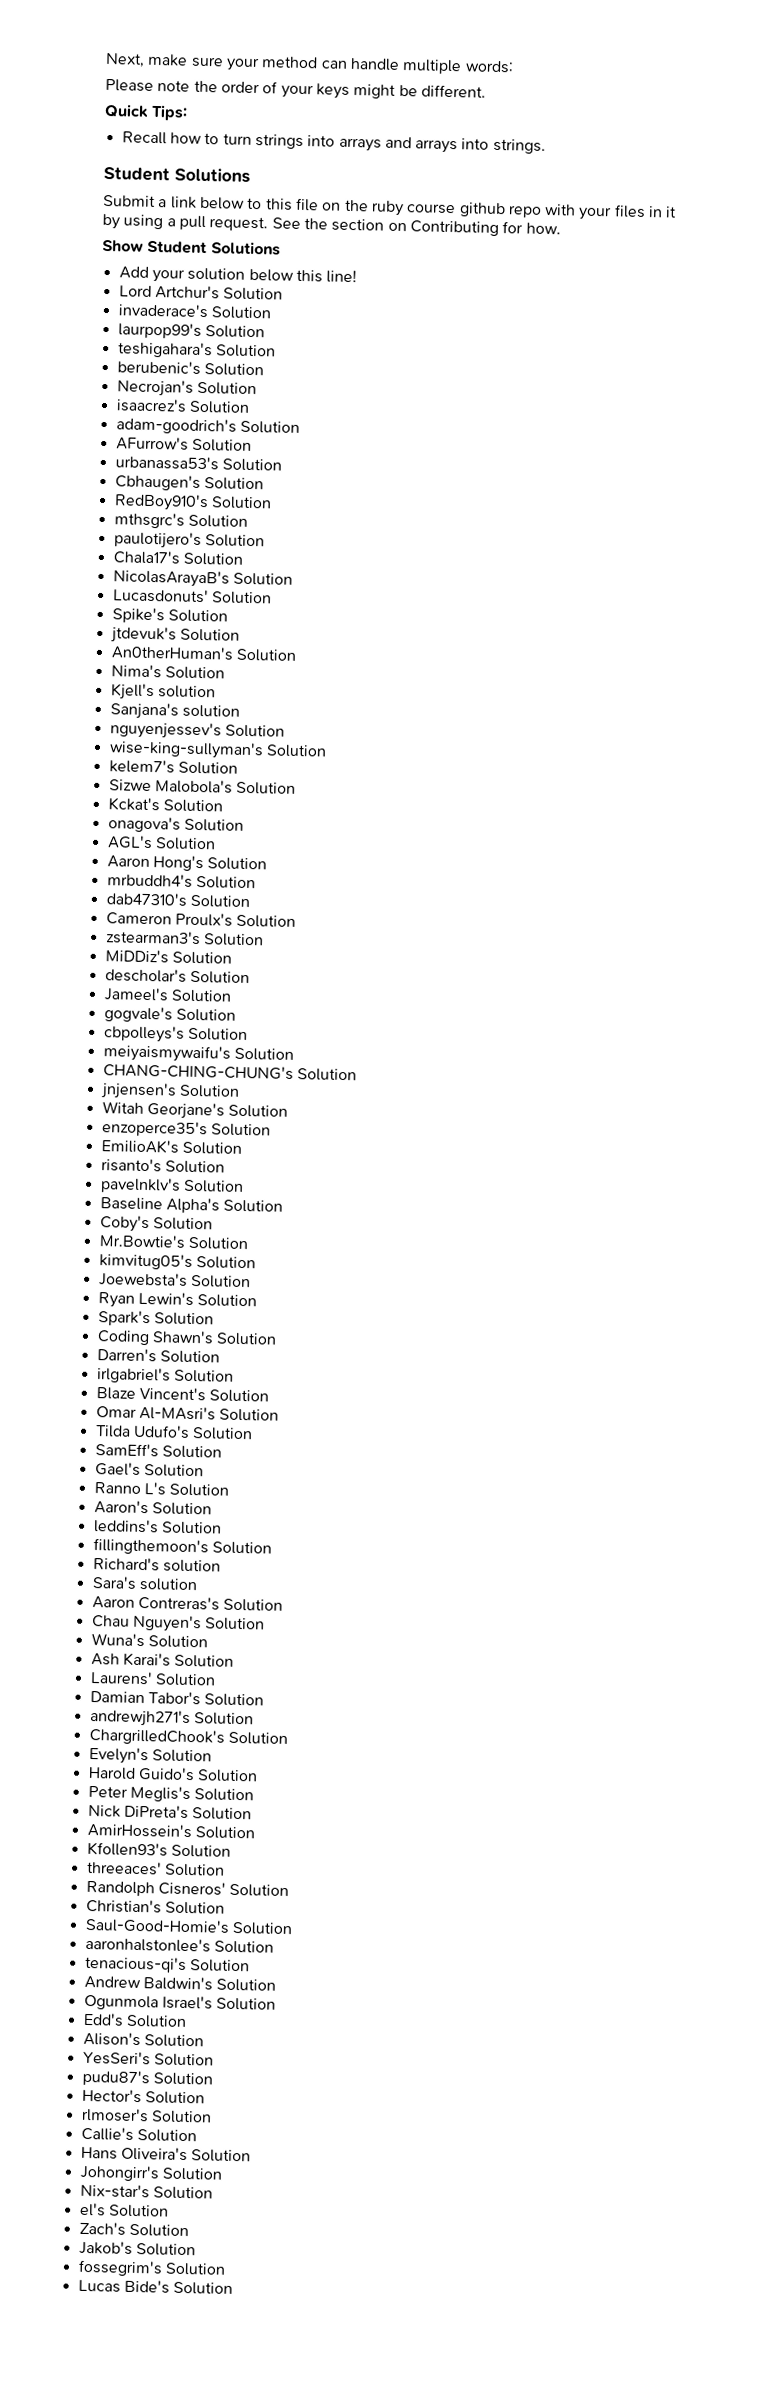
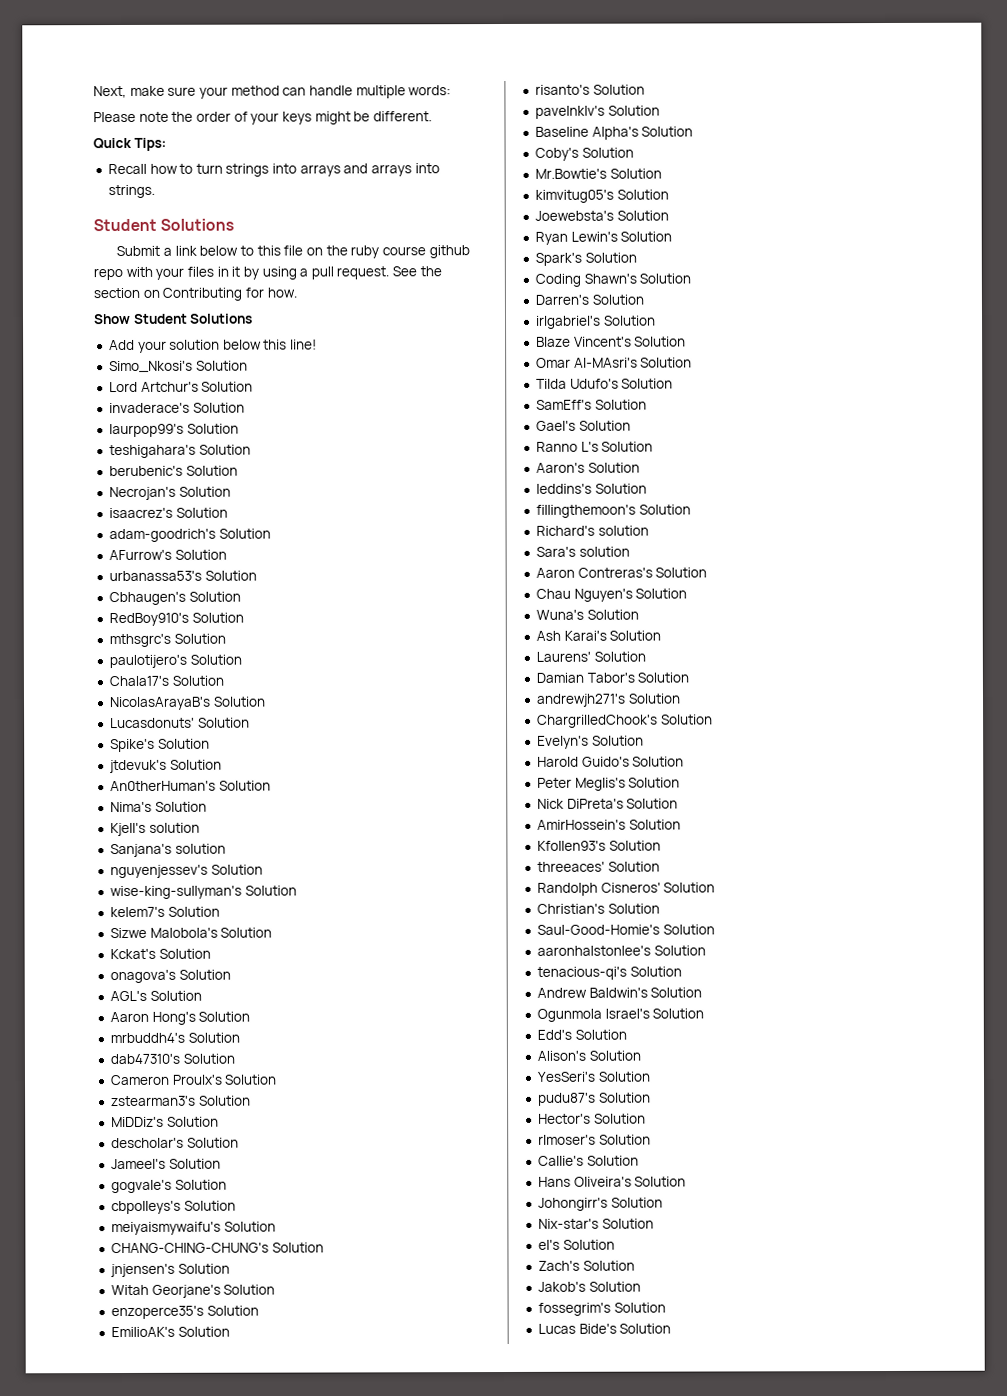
+ Simo_Nkosi's Solution

